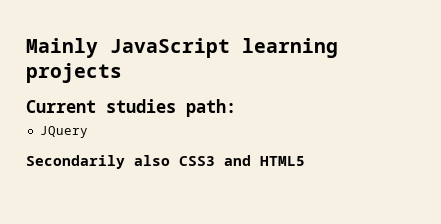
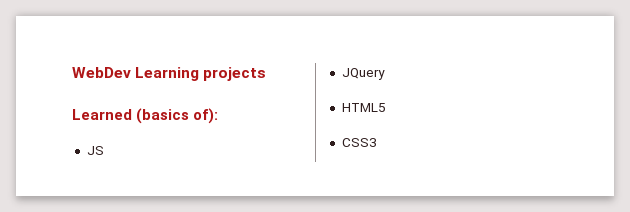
- Mainly JavaScript learning projects
- Current studies path:
+ WebDev Learning projects
+ Learned (basics of):
+ JS
  JQuery
- Secondarily also CSS3 and HTML5
+ HTML5
+ CSS3

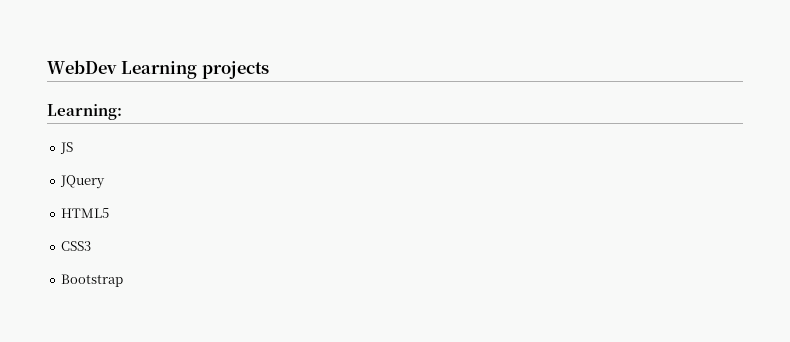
- Learned (basics of):
+ Learning:
+ Bootstrap

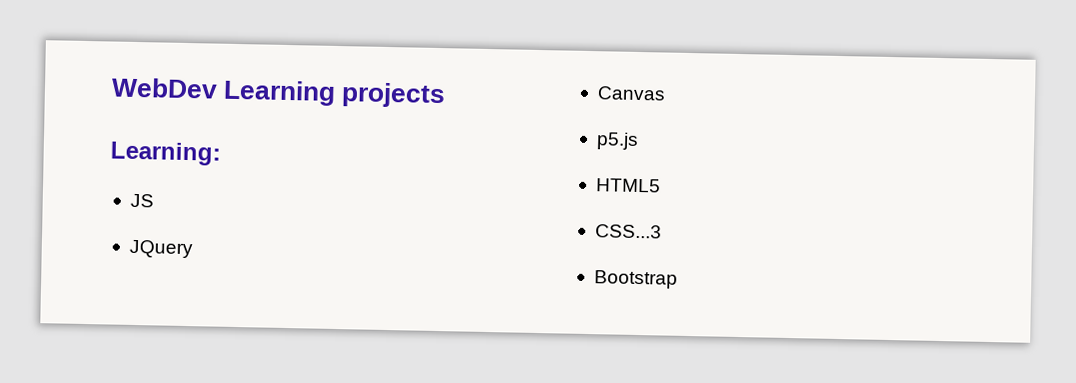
+ Canvas
+ p5.js
- CSS3
+ CSS...3

